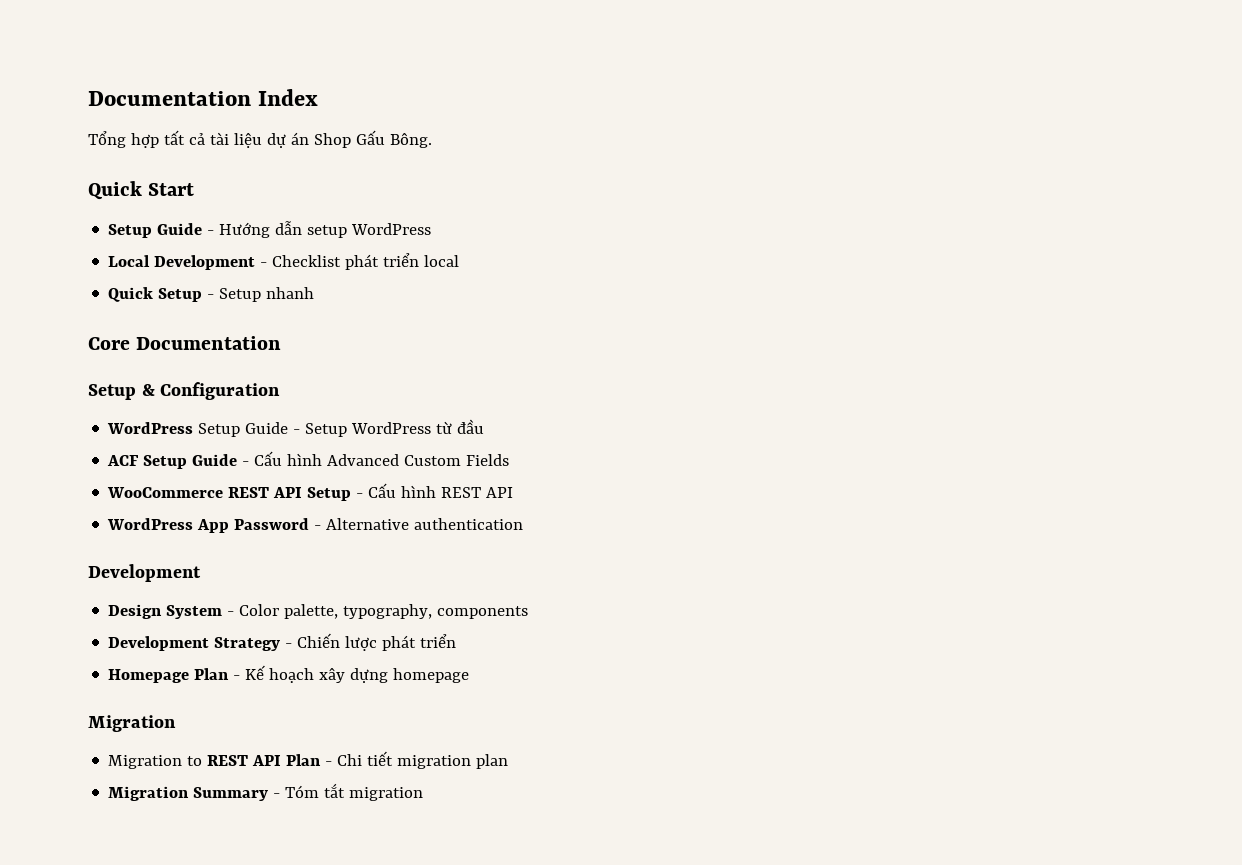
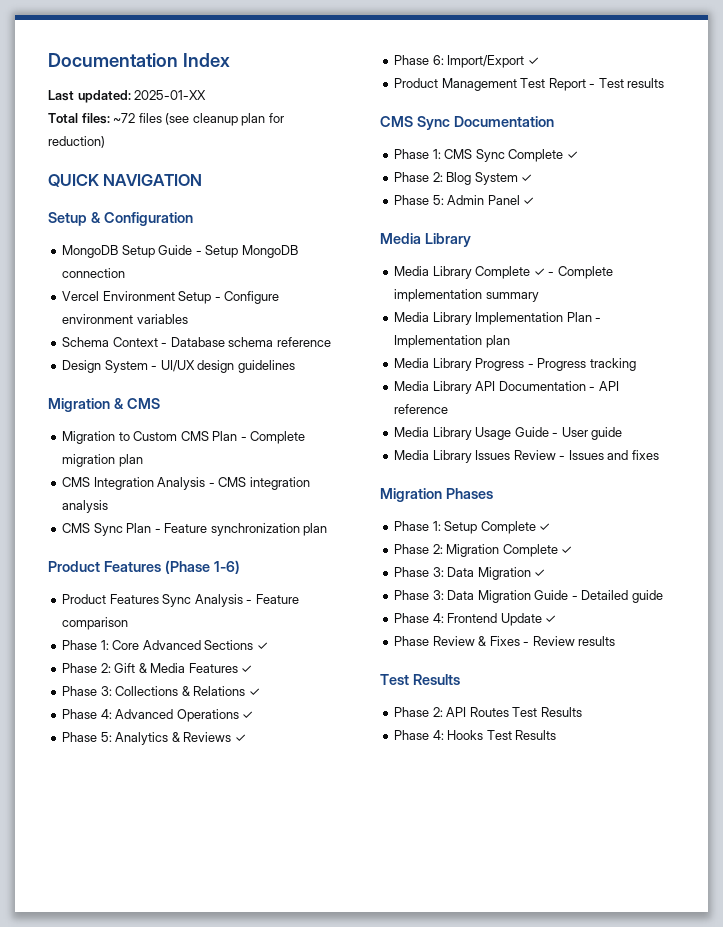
- Tổng hợp tất cả tài liệu dự án Shop Gấu Bông.
- Quick Start
- Setup Guide - Hướng dẫn setup WordPress
- Local Development - Checklist phát triển local
- Quick Setup - Setup nhanh
- Core Documentation
+ Last updated: 2025-01-XX
+ Total files: ~72 files (see cleanup plan for reduction)
+ QUICK NAVIGATION
- WordPress Setup Guide - Setup WordPress từ đầu
- ACF Setup Guide - Cấu hình Advanced Custom Fields
- WooCommerce REST API Setup - Cấu hình REST API
- WordPress App Password - Alternative authentication
- Development
- Design System - Color palette, typography, components
- Development Strategy - Chiến lược phát triển
- Homepage Plan - Kế hoạch xây dựng homepage
- Migration
+ MongoDB Setup Guide - Setup MongoDB connection
+ Vercel Environment Setup - Configure environment variables
+ Schema Context - Database schema reference
+ Design System - UI/UX design guidelines
+ Migration & CMS
- Migration to REST API Plan - Chi tiết migration plan
- Migration Summary - Tóm tắt migration
+ Migration to Custom CMS Plan - Complete migration plan
+ CMS Integration Analysis - CMS integration analysis
+ CMS Sync Plan - Feature synchronization plan
+ Product Features (Phase 1-6)
+ Product Features Sync Analysis - Feature comparison
+ Phase 1: Core Advanced Sections ✓
+ Phase 2: Gift & Media Features ✓
+ Phase 3: Collections & Relations ✓
+ Phase 4: Advanced Operations ✓
+ Phase 5: Analytics & Reviews ✓
+ Phase 6: Import/Export ✓
+ Product Management Test Report - Test results
+ CMS Sync Documentation
+ Phase 1: CMS Sync Complete ✓
+ Phase 2: Blog System ✓
+ Phase 5: Admin Panel ✓
+ Media Library
+ Media Library Complete ✓ - Complete implementation summary
+ Media Library Implementation Plan - Implementation plan
+ Media Library Progress - Progress tracking
+ Media Library API Documentation - API reference
+ Media Library Usage Guide - User guide
+ Media Library Issues Review - Issues and fixes
+ Migration Phases
+ Phase 1: Setup Complete ✓
+ Phase 2: Migration Complete ✓
+ Phase 3: Data Migration ✓
+ Phase 3: Data Migration Guide - Detailed guide
+ Phase 4: Frontend Update ✓
+ Phase Review & Fixes - Review results
+ Test Results
+ Phase 2: API Routes Test Results
+ Phase 4: Hooks Test Results

